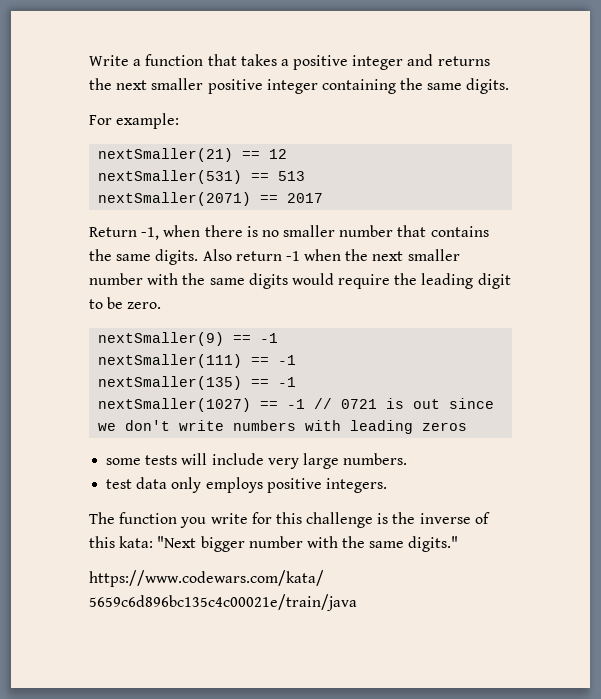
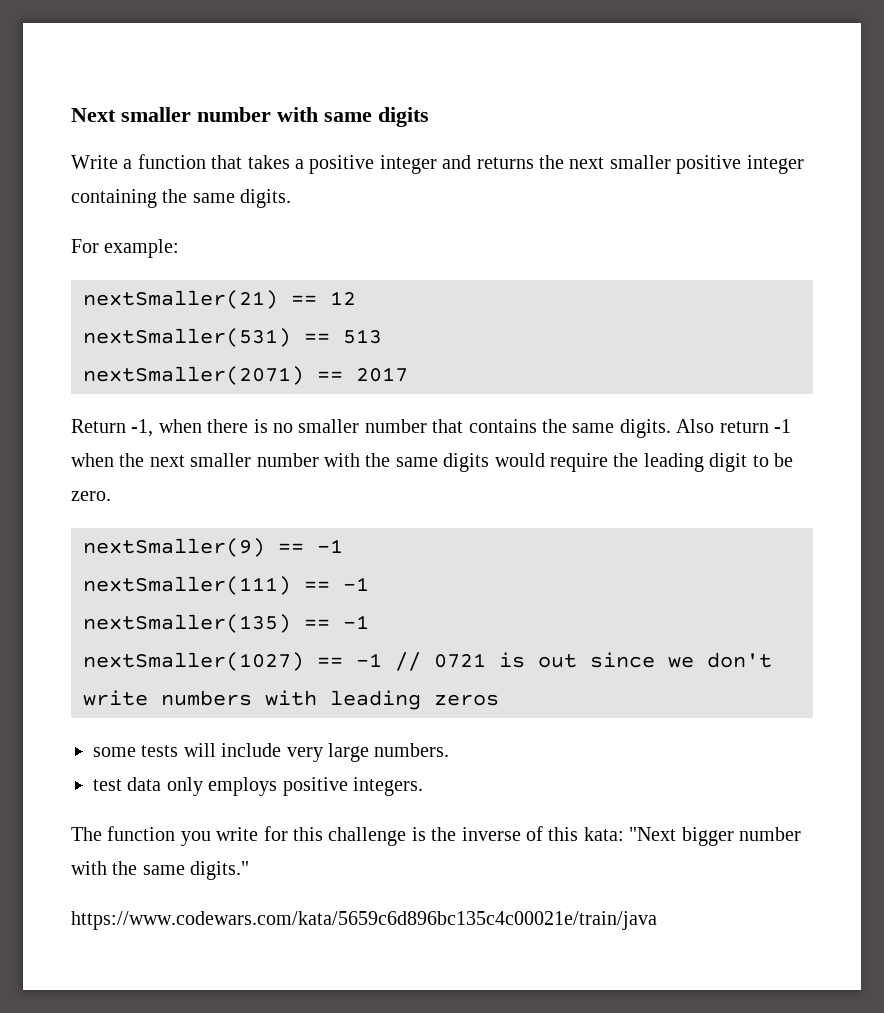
+ Next smaller number with same digits

